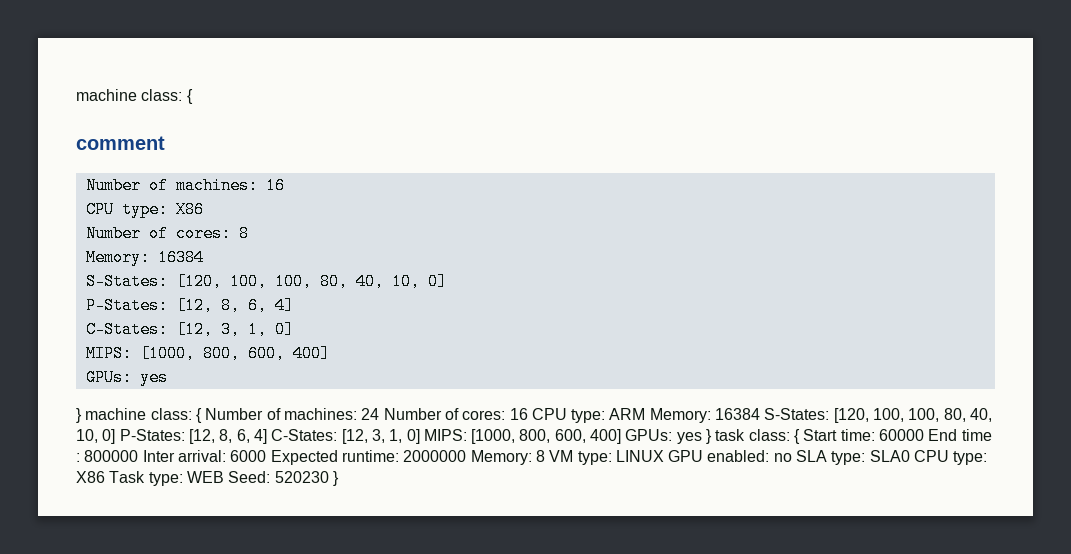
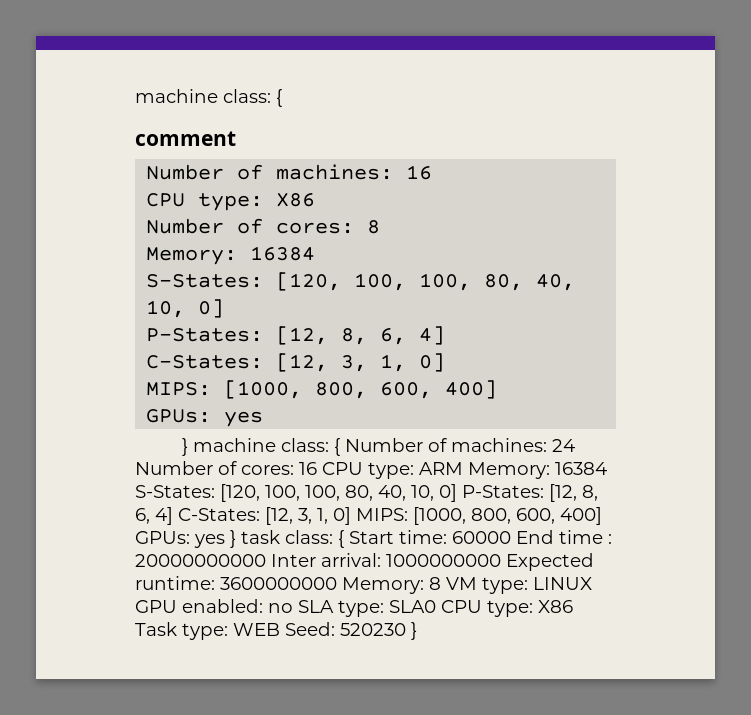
- 800000 Inter arrival:
+ 20000000000 Inter arrival:
- 6000 Expected runtime:
+ 1000000000 Expected runtime:
- 2000000 Memory:
+ 3600000000 Memory:

